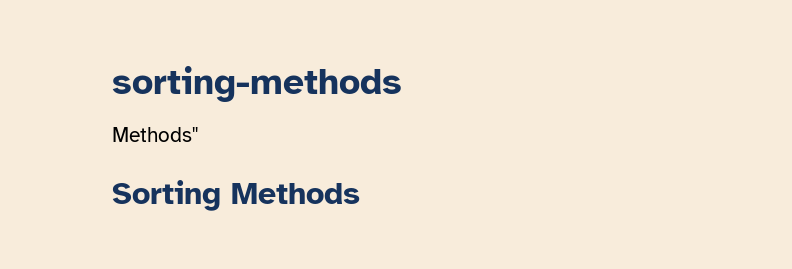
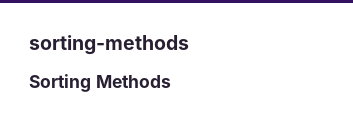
- Methods"

